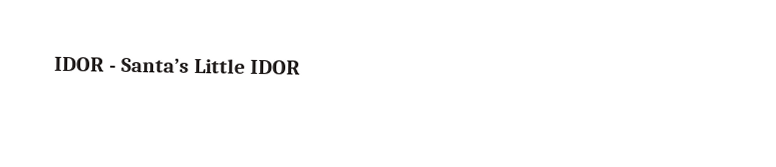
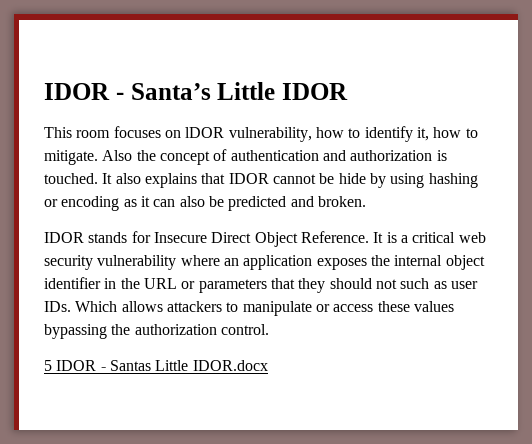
+ This room focuses on lDOR vulnerability, how to identify it, how to mitigate. Also the concept of authentication and authorization is touched. It also explains that IDOR cannot be hide by using hashing or encoding as it can also be predicted and broken.
+ IDOR stands for Insecure Direct Object Reference. It is a critical web security vulnerability where an application exposes the internal object identifier in the URL or parameters that they should not such as user IDs. Which allows attackers to manipulate or access these values bypassing the authorization control.
+ 5 IDOR - Santas Little IDOR.docx

